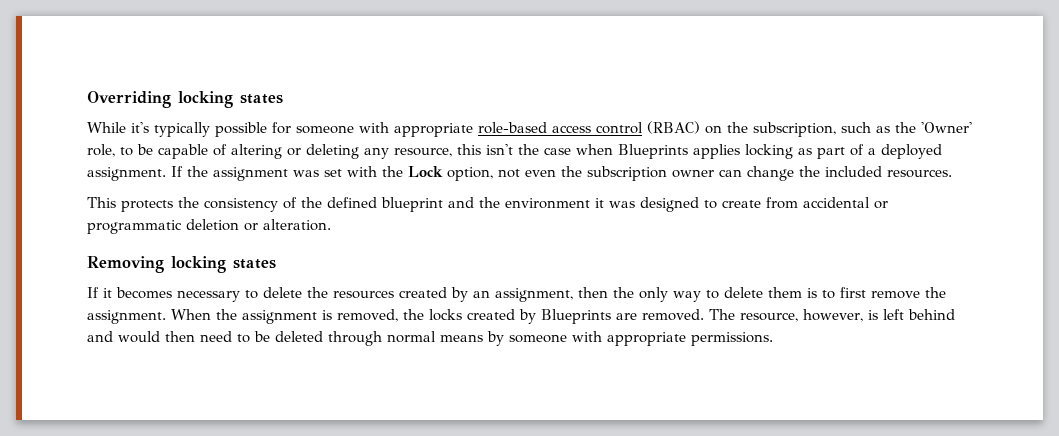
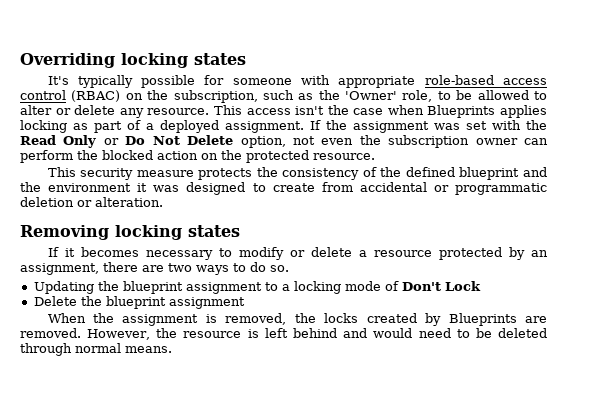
- While it's typically possible for someone with appropriate role-based access control (RBAC) on the subscription, such as the 'Owner' role, to be capable of altering or deleting any resource, this isn't the case when Blueprints applies locking as part of a deployed assignment.
+ It's typically possible for someone with appropriate role-based access control (RBAC) on the subscription, such as the 'Owner' role, to be allowed to alter or delete any resource. This access isn't the case when Blueprints applies locking as part of a deployed assignment.
- If the assignment was set with the Lock option, not even the subscription owner can change the included resources.
- This protects the consistency of the defined blueprint and the environment it was designed to create from accidental or programmatic deletion or alteration.
+ If the assignment was set with the Read Only or Do Not Delete option, not even the subscription owner can perform the blocked action on the protected resource.
+ This security measure protects the consistency of the defined blueprint and the environment it was designed to create from accidental or programmatic deletion or alteration.
- If it becomes necessary to delete the resources created by an assignment, then the only way to delete them is to first remove the assignment. When the assignment is removed, the locks created by Blueprints are removed.
+ If it becomes necessary to modify or delete a resource protected by an assignment, there are two ways to do so.
+ Updating the blueprint assignment to a locking mode of Don't Lock
+ Delete the blueprint assignment
+ When the assignment is removed, the locks created by Blueprints are removed.
- The resource, however, is left behind and would then need to be deleted through normal means by someone with appropriate permissions.
+ However, the resource is left behind and would need to be deleted through normal means.

